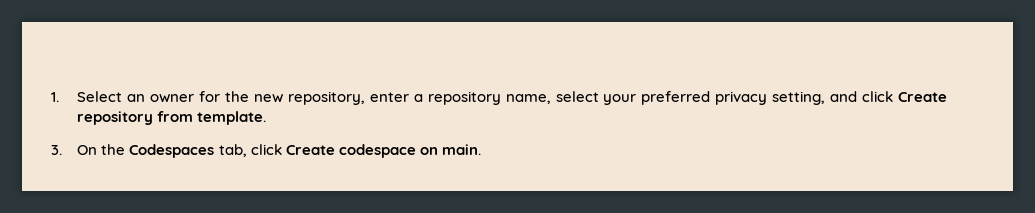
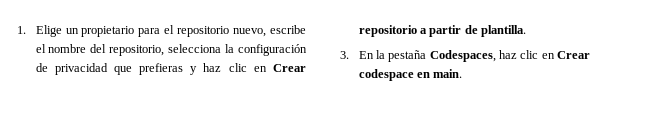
- 1. Select an owner for the new repository, enter a repository name, select your preferred privacy setting, and click Create repository from template.
- 3. On the Codespaces tab, click Create codespace on main.
+ 1. Elige un propietario para el repositorio nuevo, escribe el nombre del repositorio, selecciona la configuración de privacidad que prefieras y haz clic en Crear repositorio a partir de plantilla.
+ 3. En la pestaña Codespaces, haz clic en Crear codespace en main.

